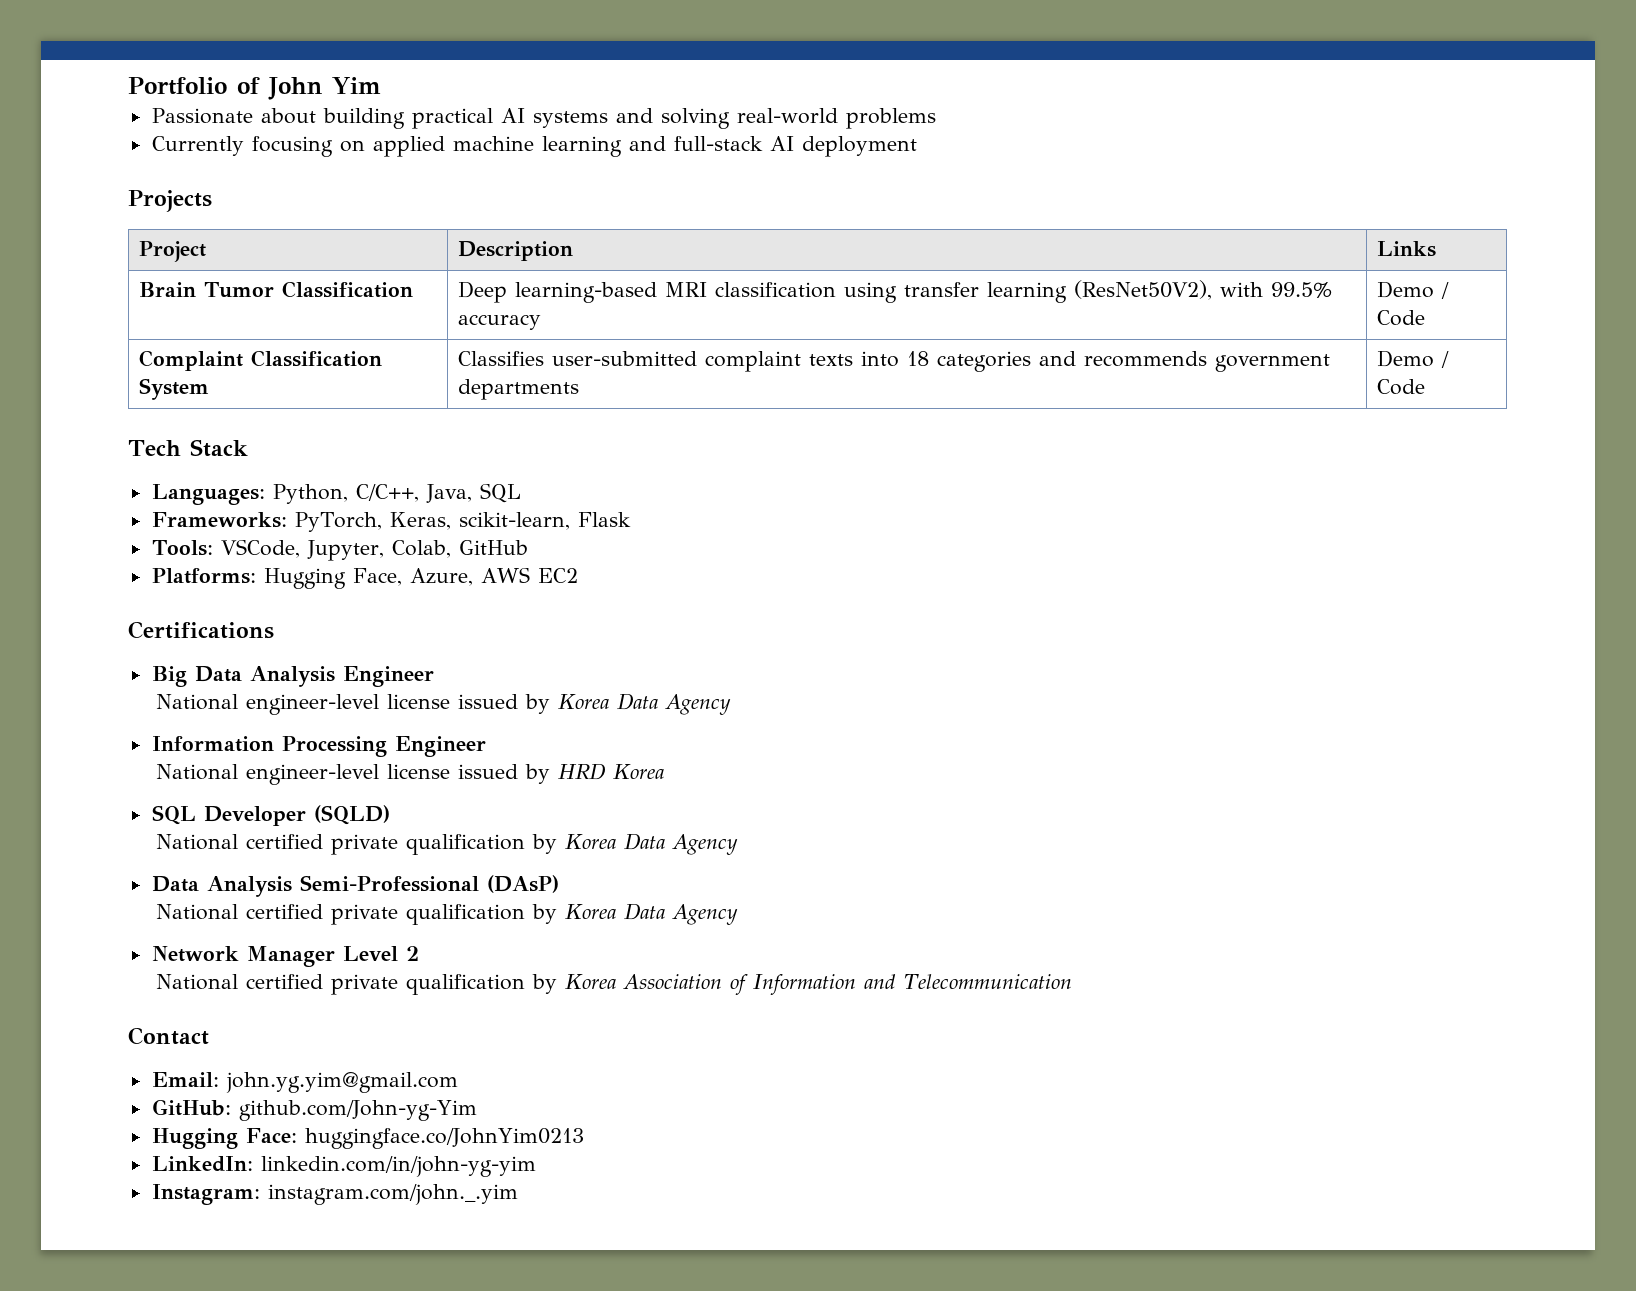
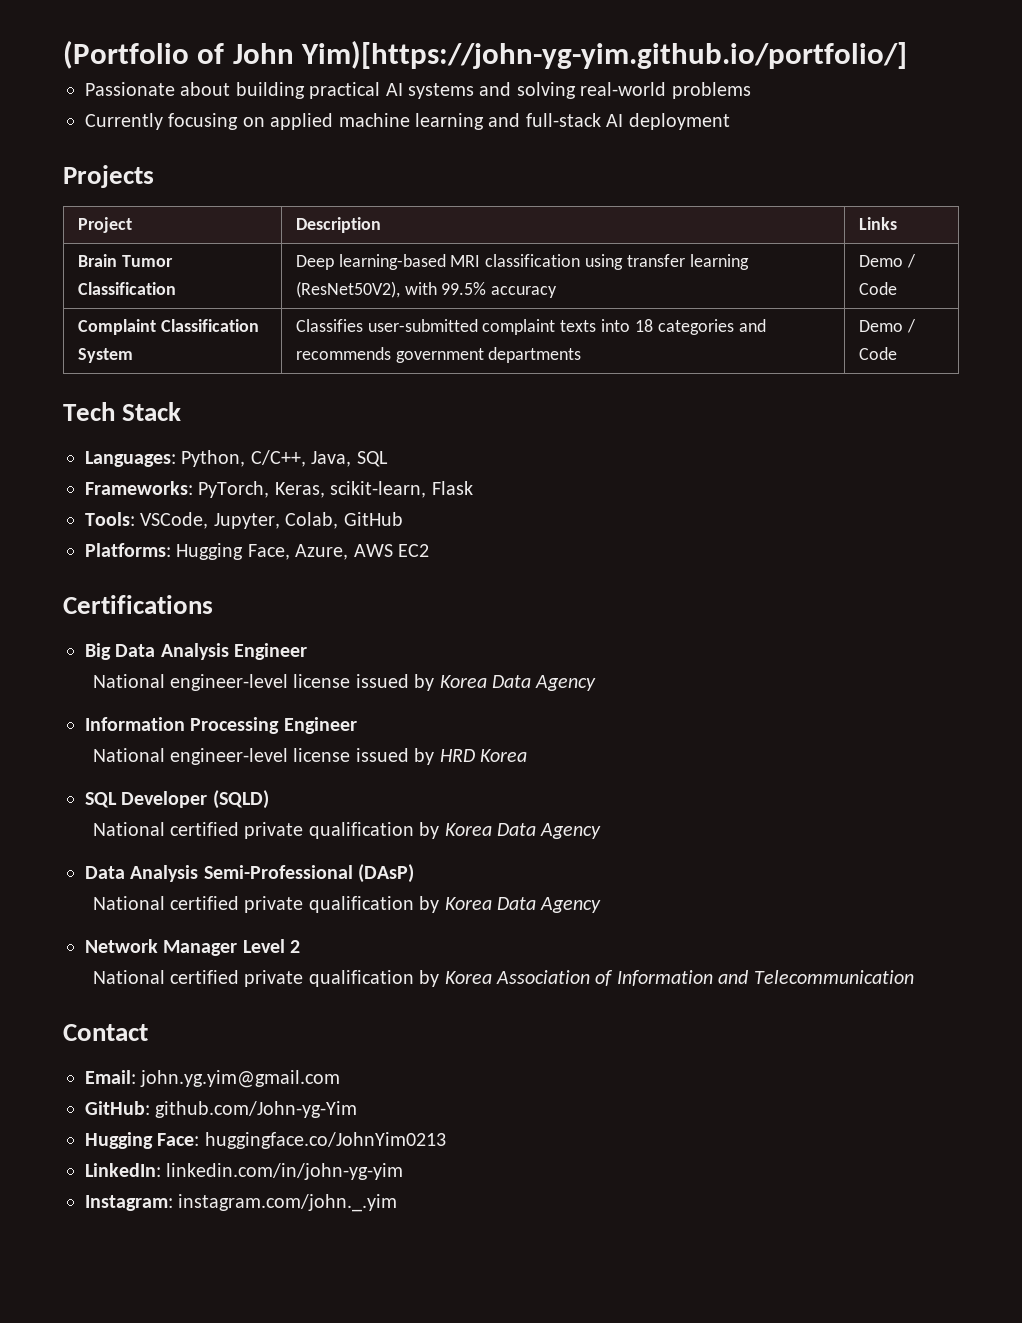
- Portfolio of John Yim
+ (Portfolio of John Yim)[https://john-yg-yim.github.io/portfolio/]

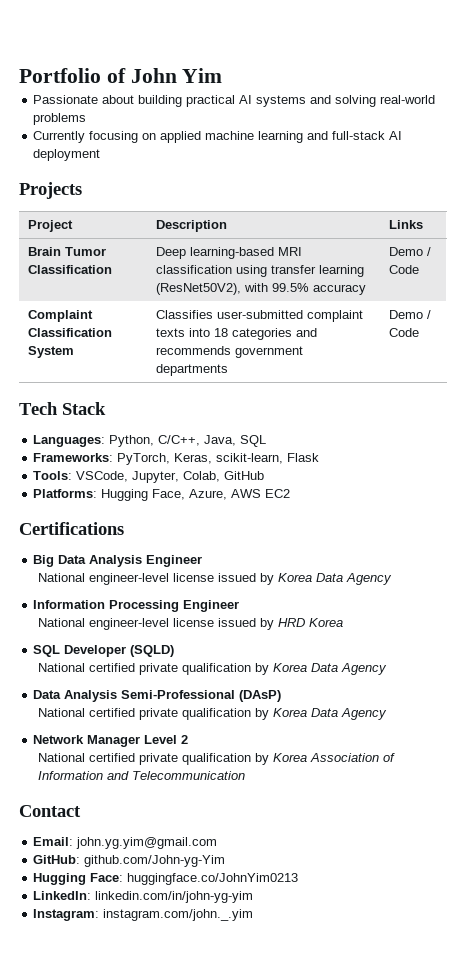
- (Portfolio of John Yim)[https://john-yg-yim.github.io/portfolio/]
+ Portfolio of John Yim

